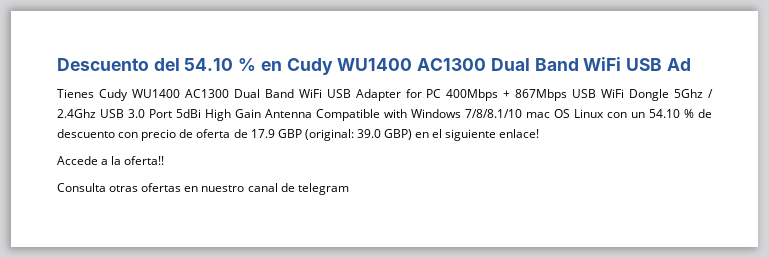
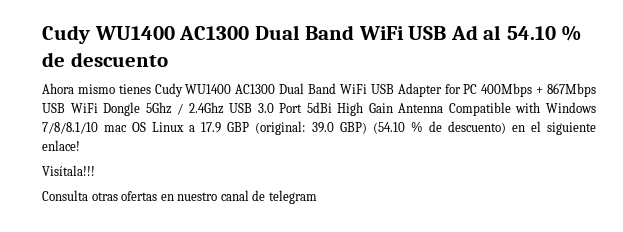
- Descuento del 54.10 % en Cudy WU1400 AC1300 Dual Band WiFi USB Ad
- Tienes Cudy WU1400 AC1300 Dual Band WiFi USB Adapter for PC 400Mbps + 867Mbps USB WiFi Dongle 5Ghz / 2.4Ghz USB 3.0 Port 5dBi High Gain Antenna Compatible with Windows 7/8/8.1/10 mac OS Linux con un 54.10 % de descuento con precio de oferta de 17.9 GBP (original: 39.0 GBP) en el siguiente enlace!
+ Cudy WU1400 AC1300 Dual Band WiFi USB Ad al 54.10 % de descuento
+ Ahora mismo tienes Cudy WU1400 AC1300 Dual Band WiFi USB Adapter for PC 400Mbps + 867Mbps USB WiFi Dongle 5Ghz / 2.4Ghz USB 3.0 Port 5dBi High Gain Antenna Compatible with Windows 7/8/8.1/10 mac OS Linux a 17.9 GBP (original: 39.0 GBP) (54.10 % de descuento) en el siguiente enlace!
- Accede a la oferta!!
+ Visítala!!!

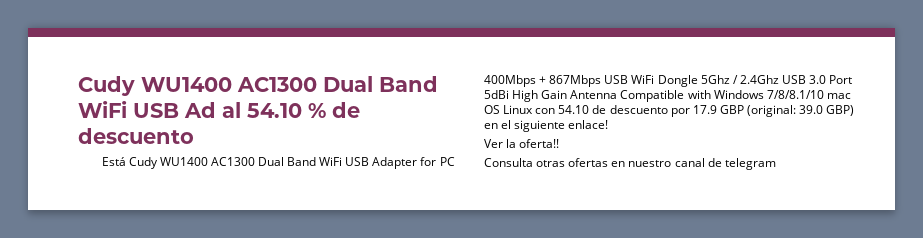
- Ahora mismo tienes Cudy WU1400 AC1300 Dual Band WiFi USB Adapter for PC 400Mbps + 867Mbps USB WiFi Dongle 5Ghz / 2.4Ghz USB 3.0 Port 5dBi High Gain Antenna Compatible with Windows 7/8/8.1/10 mac OS Linux a 17.9 GBP (original: 39.0 GBP) (54.10 % de descuento) en el siguiente enlace!
+ Está Cudy WU1400 AC1300 Dual Band WiFi USB Adapter for PC 400Mbps + 867Mbps USB WiFi Dongle 5Ghz / 2.4Ghz USB 3.0 Port 5dBi High Gain Antenna Compatible with Windows 7/8/8.1/10 mac OS Linux con 54.10 de descuento por 17.9 GBP (original: 39.0 GBP) en el siguiente enlace!
- Visítala!!!
+ Ver la oferta!!

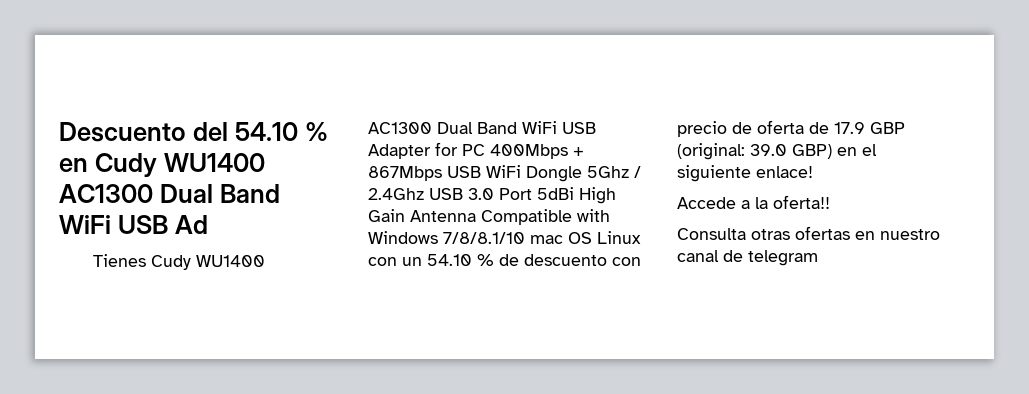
- Cudy WU1400 AC1300 Dual Band WiFi USB Ad al 54.10 % de descuento
- Está Cudy WU1400 AC1300 Dual Band WiFi USB Adapter for PC 400Mbps + 867Mbps USB WiFi Dongle 5Ghz / 2.4Ghz USB 3.0 Port 5dBi High Gain Antenna Compatible with Windows 7/8/8.1/10 mac OS Linux con 54.10 de descuento por 17.9 GBP (original: 39.0 GBP) en el siguiente enlace!
+ Descuento del 54.10 % en Cudy WU1400 AC1300 Dual Band WiFi USB Ad
+ Tienes Cudy WU1400 AC1300 Dual Band WiFi USB Adapter for PC 400Mbps + 867Mbps USB WiFi Dongle 5Ghz / 2.4Ghz USB 3.0 Port 5dBi High Gain Antenna Compatible with Windows 7/8/8.1/10 mac OS Linux con un 54.10 % de descuento con precio de oferta de 17.9 GBP (original: 39.0 GBP) en el siguiente enlace!
- Ver la oferta!!
+ Accede a la oferta!!

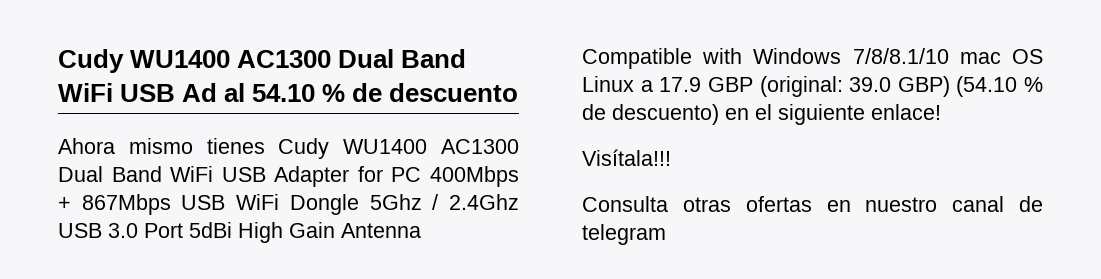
- Descuento del 54.10 % en Cudy WU1400 AC1300 Dual Band WiFi USB Ad
- Tienes Cudy WU1400 AC1300 Dual Band WiFi USB Adapter for PC 400Mbps + 867Mbps USB WiFi Dongle 5Ghz / 2.4Ghz USB 3.0 Port 5dBi High Gain Antenna Compatible with Windows 7/8/8.1/10 mac OS Linux con un 54.10 % de descuento con precio de oferta de 17.9 GBP (original: 39.0 GBP) en el siguiente enlace!
+ Cudy WU1400 AC1300 Dual Band WiFi USB Ad al 54.10 % de descuento
+ Ahora mismo tienes Cudy WU1400 AC1300 Dual Band WiFi USB Adapter for PC 400Mbps + 867Mbps USB WiFi Dongle 5Ghz / 2.4Ghz USB 3.0 Port 5dBi High Gain Antenna Compatible with Windows 7/8/8.1/10 mac OS Linux a 17.9 GBP (original: 39.0 GBP) (54.10 % de descuento) en el siguiente enlace!
- Accede a la oferta!!
+ Visítala!!!

